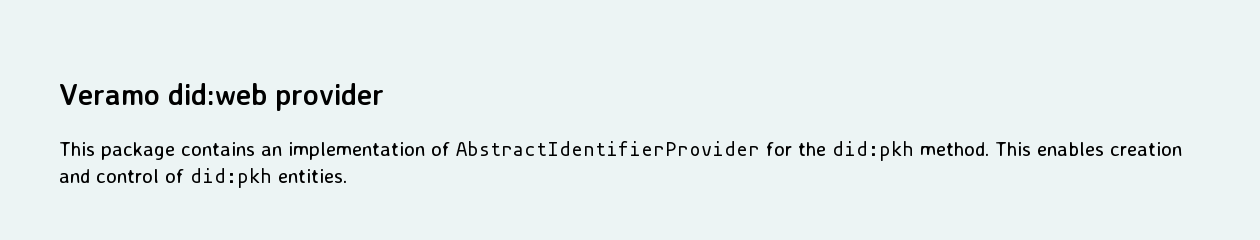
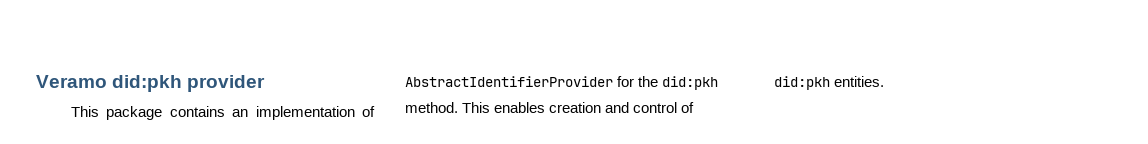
- Veramo did:web provider
+ Veramo did:pkh provider

